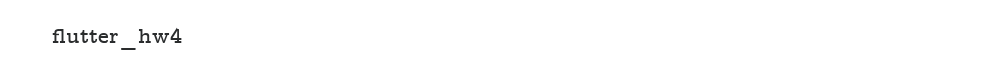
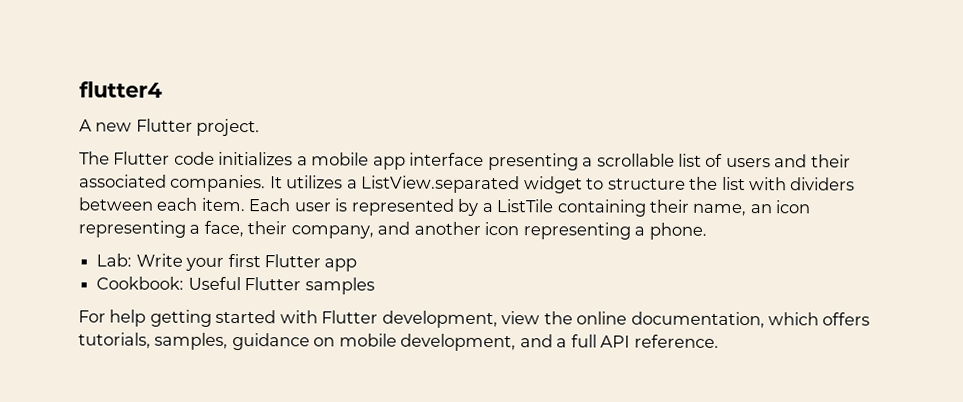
- flutter_hw4
+ flutter4
+ A new Flutter project.
+ The Flutter code initializes a mobile app interface presenting a scrollable list of users and their associated companies. It utilizes a ListView.separated widget to structure the list with dividers between each item. Each user is represented by a ListTile containing their name, an icon representing a face, their company, and another icon representing a phone.
+ Lab: Write your first Flutter app
+ Cookbook: Useful Flutter samples
+ For help getting started with Flutter development, view the online documentation, which offers tutorials, samples, guidance on mobile development, and a full API reference.

